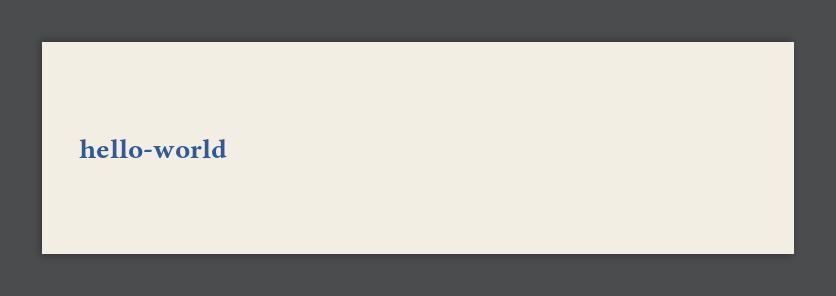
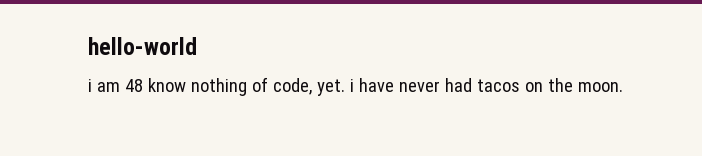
+ i am 48 know nothing of code, yet. i have never had tacos on the moon.

